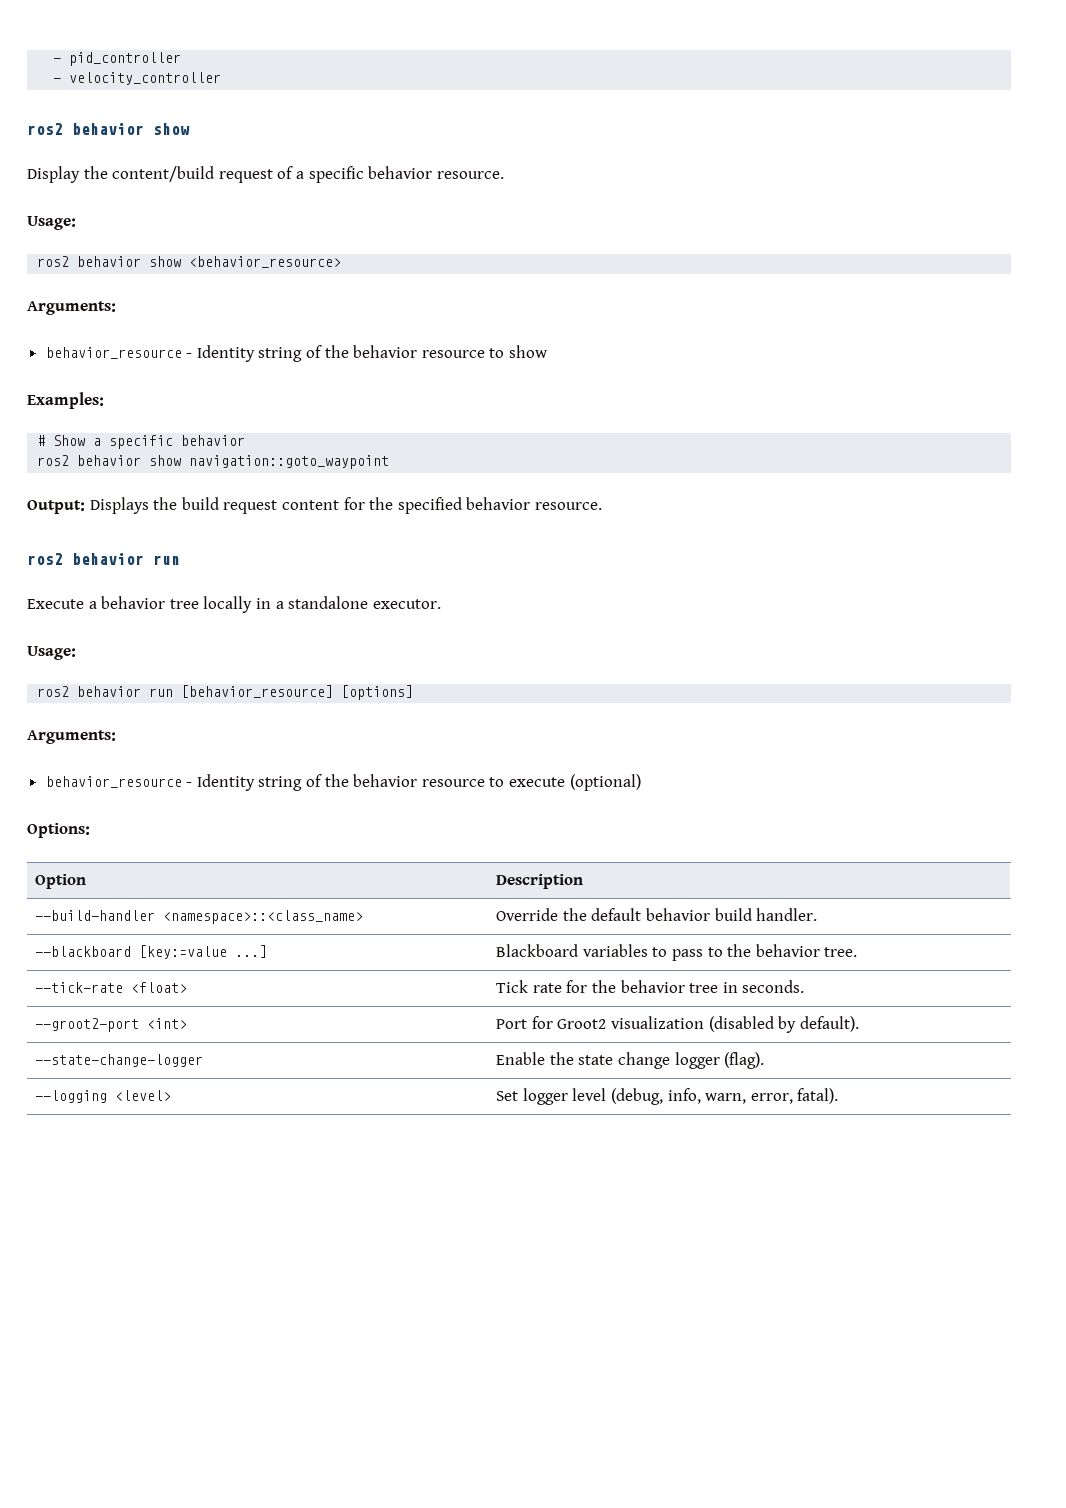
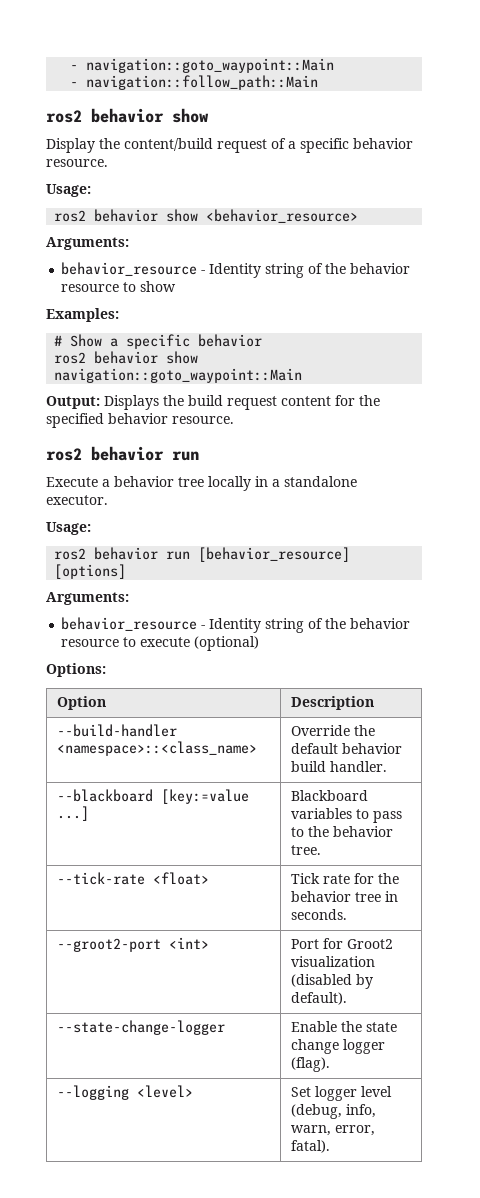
- - pid_controller
- - velocity_controller
+ - navigation::goto_waypoint::Main
+ - navigation::follow_path::Main
- ros2 behavior show navigation::goto_waypoint
+ ros2 behavior show navigation::goto_waypoint::Main

